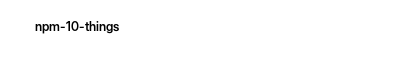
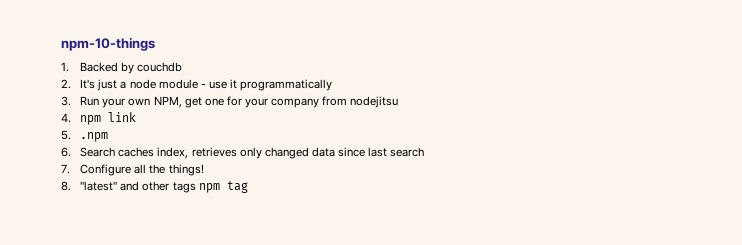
+ 1. Backed by couchdb
+ 2. It's just a node module - use it programmatically
+ 3. Run your own NPM, get one for your company from nodejitsu
+ 4. npm link
+ 5. .npm
+ 6. Search caches index, retrieves only changed data since last search
+ 7. Configure all the things!
+ 8. "latest" and other tags npm tag

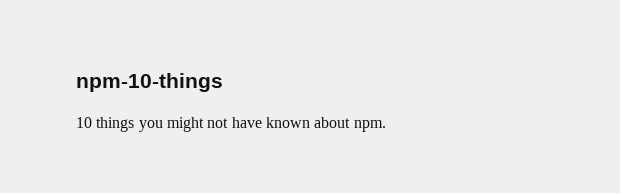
- 1. Backed by couchdb
- 2. It's just a node module - use it programmatically
- 3. Run your own NPM, get one for your company from nodejitsu
- 4. npm link
- 5. .npm
- 6. Search caches index, retrieves only changed data since last search
- 7. Configure all the things!
- 8. "latest" and other tags npm tag
+ 10 things you might not have known about npm.

